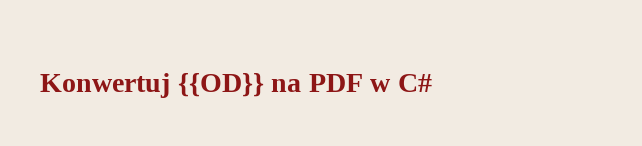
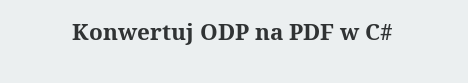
- Konwertuj {{OD}} na PDF w C#
+ Konwertuj ODP na PDF w C#

